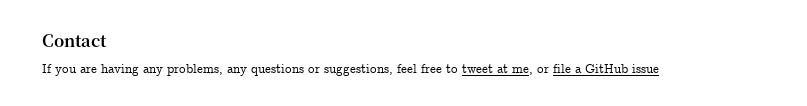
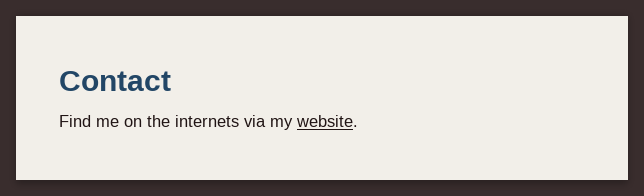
- If you are having any problems, any questions or suggestions, feel free to tweet at me, or file a GitHub issue
+ Find me on the internets via my website.

